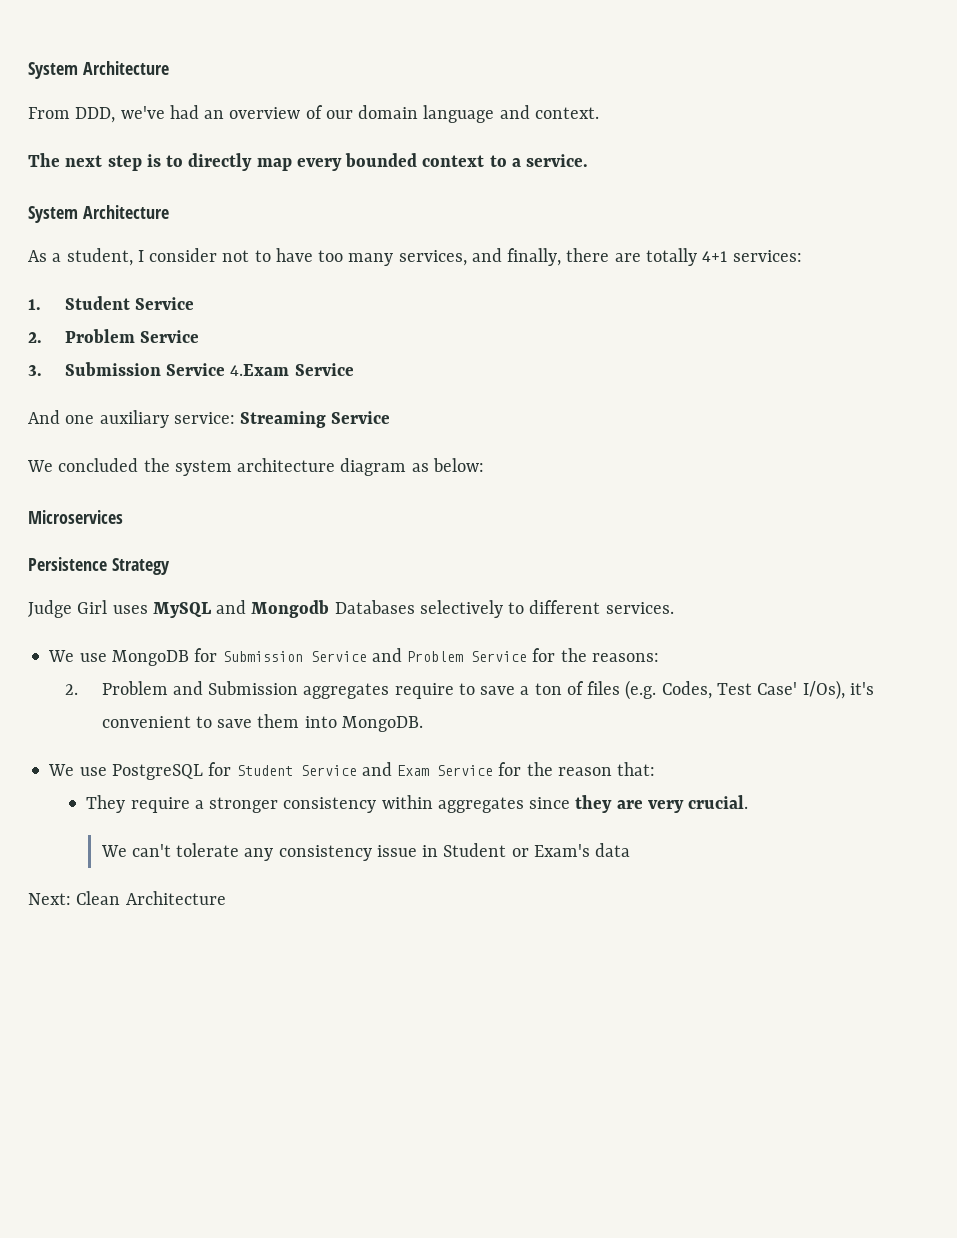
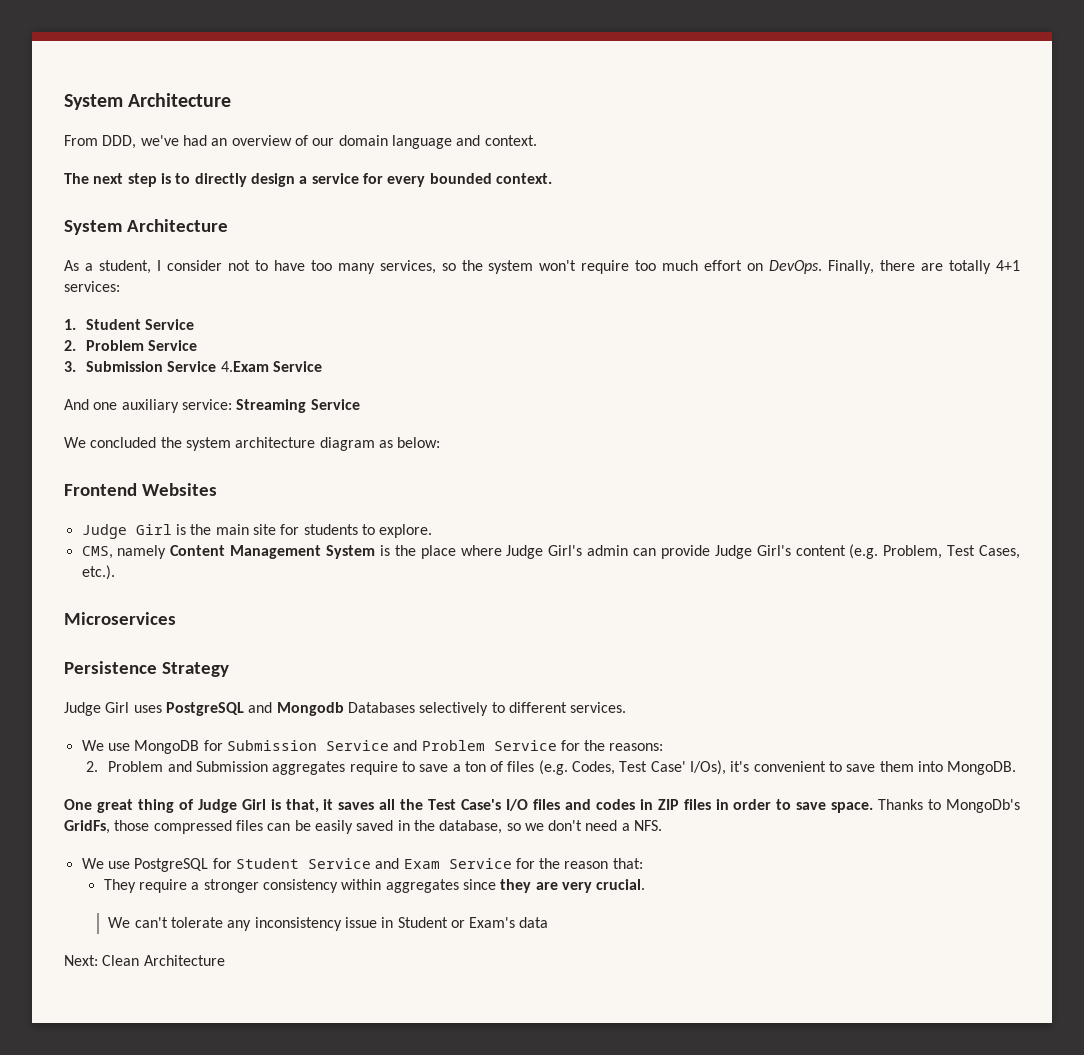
- The next step is to directly map every bounded context to a service.
+ The next step is to directly design a service for every bounded context.
- As a student, I consider not to have too many services, and finally, there are totally 4+1 services:
+ As a student, I consider not to have too many services, so the system won't require too much effort on DevOps. Finally, there are totally 4+1 services:
+ Frontend Websites
+ Judge Girl is the main site for students to explore.
+ CMS, namely Content Management System is the place where Judge Girl's admin can provide Judge Girl's content (e.g. Problem, Test Cases, etc.).
- Judge Girl uses MySQL and Mongodb Databases selectively to different services.
+ Judge Girl uses PostgreSQL and Mongodb Databases selectively to different services.
+ One great thing of Judge Girl is that, it saves all the Test Case's I/O files and codes in ZIP files in order to save space. Thanks to MongoDb's GridFs, those compressed files can be easily saved in the database, so we don't need a NFS.
- We can't tolerate any consistency issue in Student or Exam's data
+ We can't tolerate any inconsistency issue in Student or Exam's data

